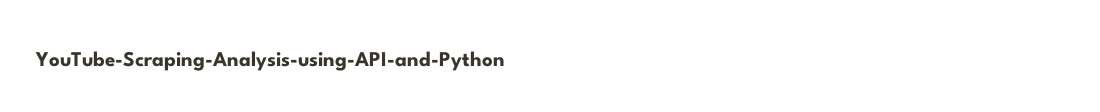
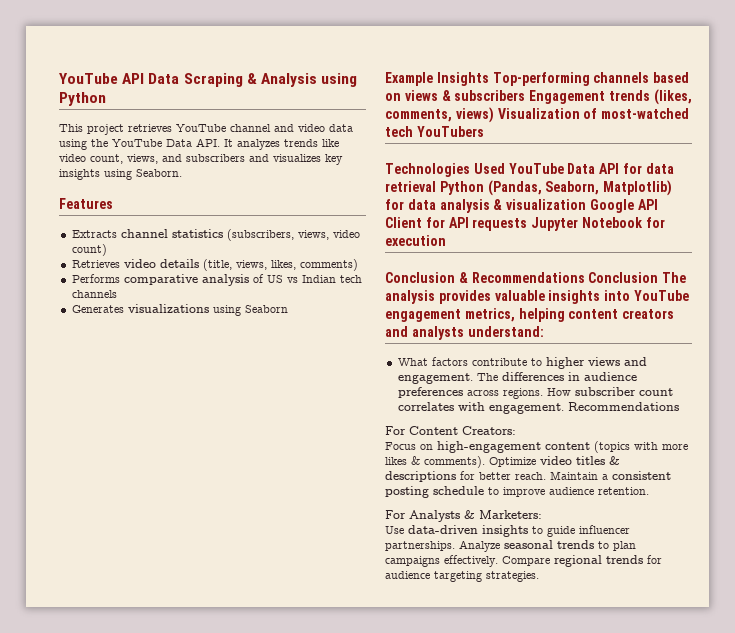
- YouTube-Scraping-Analysis-using-API-and-Python
+ YouTube API Data Scraping & Analysis using Python
+ This project retrieves YouTube channel and video data using the YouTube Data API. It analyzes trends like video count, views, and subscribers and visualizes key insights using Seaborn.
+ Features
+ Extracts channel statistics (subscribers, views, video count)
+ Retrieves video details (title, views, likes, comments)
+ Performs comparative analysis of US vs Indian tech channels
+ Generates visualizations using Seaborn
+ Example Insights Top-performing channels based on views & subscribers Engagement trends (likes, comments, views) Visualization of most-watched tech YouTubers
+ Technologies Used YouTube Data API for data retrieval Python (Pandas, Seaborn, Matplotlib) for data analysis & visualization Google API Client for API requests Jupyter Notebook for execution
+ Conclusion & Recommendations Conclusion The analysis provides valuable insights into YouTube engagement metrics, helping content creators and analysts understand:
+ What factors contribute to higher views and engagement. The differences in audience preferences across regions. How subscriber count correlates with engagement. Recommendations
+ For Content Creators:
+ Focus on high-engagement content (topics with more likes & comments). Optimize video titles & descriptions for better reach. Maintain a consistent posting schedule to improve audience retention.
+ For Analysts & Marketers:
+ Use data-driven insights to guide influencer partnerships. Analyze seasonal trends to plan campaigns effectively. Compare regional trends for audience targeting strategies.

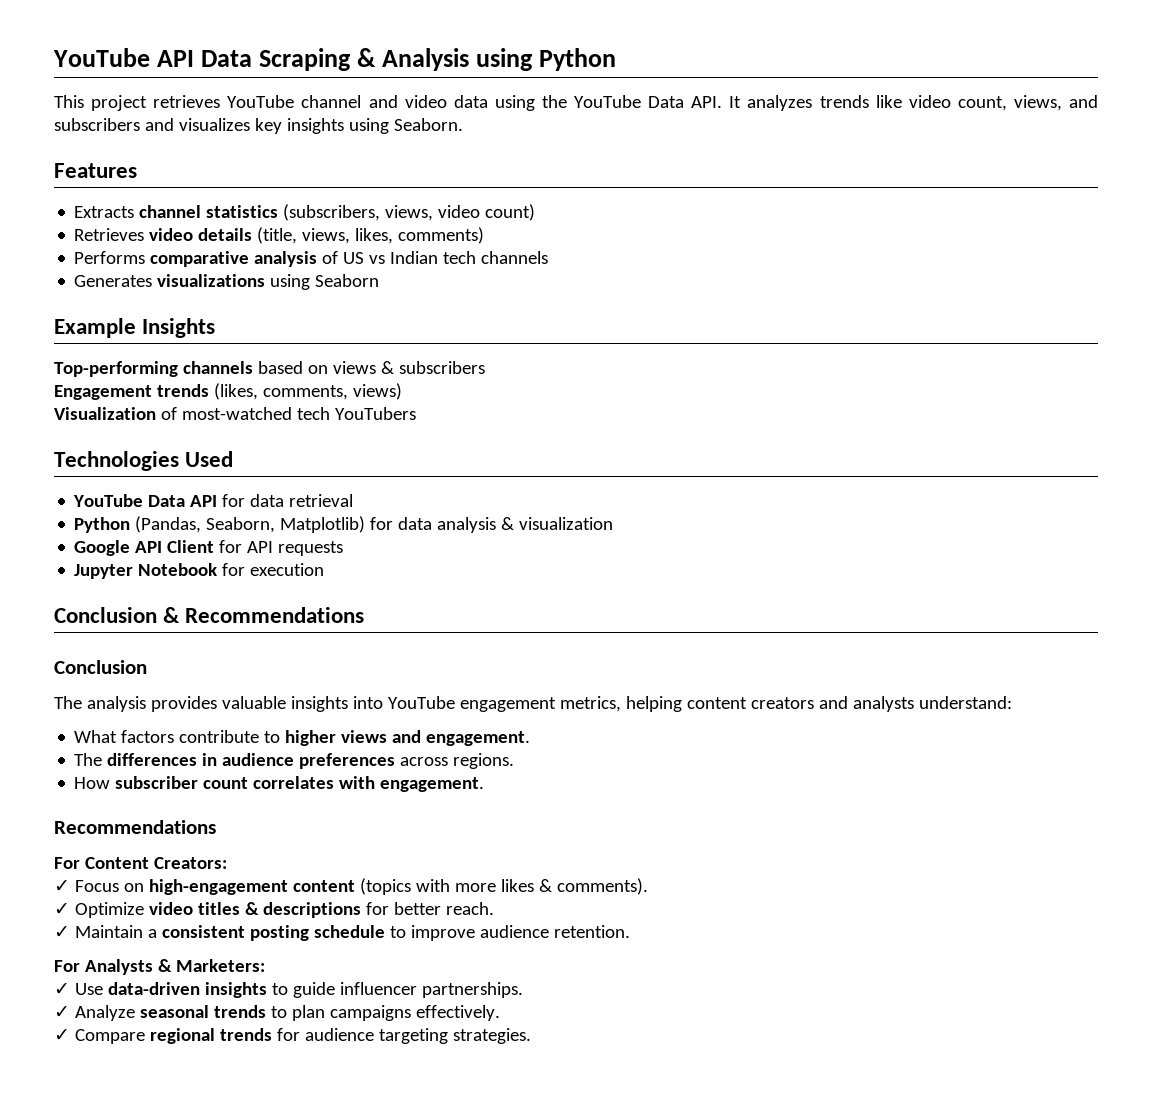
- Example Insights Top-performing channels based on views & subscribers Engagement trends (likes, comments, views) Visualization of most-watched tech YouTubers
+ Example Insights
+ Top-performing channels based on views & subscribers
+ Engagement trends (likes, comments, views)
+ Visualization of most-watched tech YouTubers
- Technologies Used YouTube Data API for data retrieval Python (Pandas, Seaborn, Matplotlib) for data analysis & visualization Google API Client for API requests Jupyter Notebook for execution
+ Technologies Used
+ YouTube Data API for data retrieval
+ Python (Pandas, Seaborn, Matplotlib) for data analysis & visualization
+ Google API Client for API requests
+ Jupyter Notebook for execution
- Conclusion & Recommendations Conclusion The analysis provides valuable insights into YouTube engagement metrics, helping content creators and analysts understand:
+ Conclusion & Recommendations
+ Conclusion
+ The analysis provides valuable insights into YouTube engagement metrics, helping content creators and analysts understand:
- What factors contribute to higher views and engagement. The differences in audience preferences across regions. How subscriber count correlates with engagement. Recommendations
+ What factors contribute to higher views and engagement.
+ The differences in audience preferences across regions.
+ How subscriber count correlates with engagement.
+ Recommendations
- Focus on high-engagement content (topics with more likes & comments). Optimize video titles & descriptions for better reach. Maintain a consistent posting schedule to improve audience retention.
+ ✓ Focus on high-engagement content (topics with more likes & comments).
+ ✓ Optimize video titles & descriptions for better reach.
+ ✓ Maintain a consistent posting schedule to improve audience retention.
- Use data-driven insights to guide influencer partnerships. Analyze seasonal trends to plan campaigns effectively. Compare regional trends for audience targeting strategies.
+ ✓ Use data-driven insights to guide influencer partnerships.
+ ✓ Analyze seasonal trends to plan campaigns effectively.
+ ✓ Compare regional trends for audience targeting strategies.

